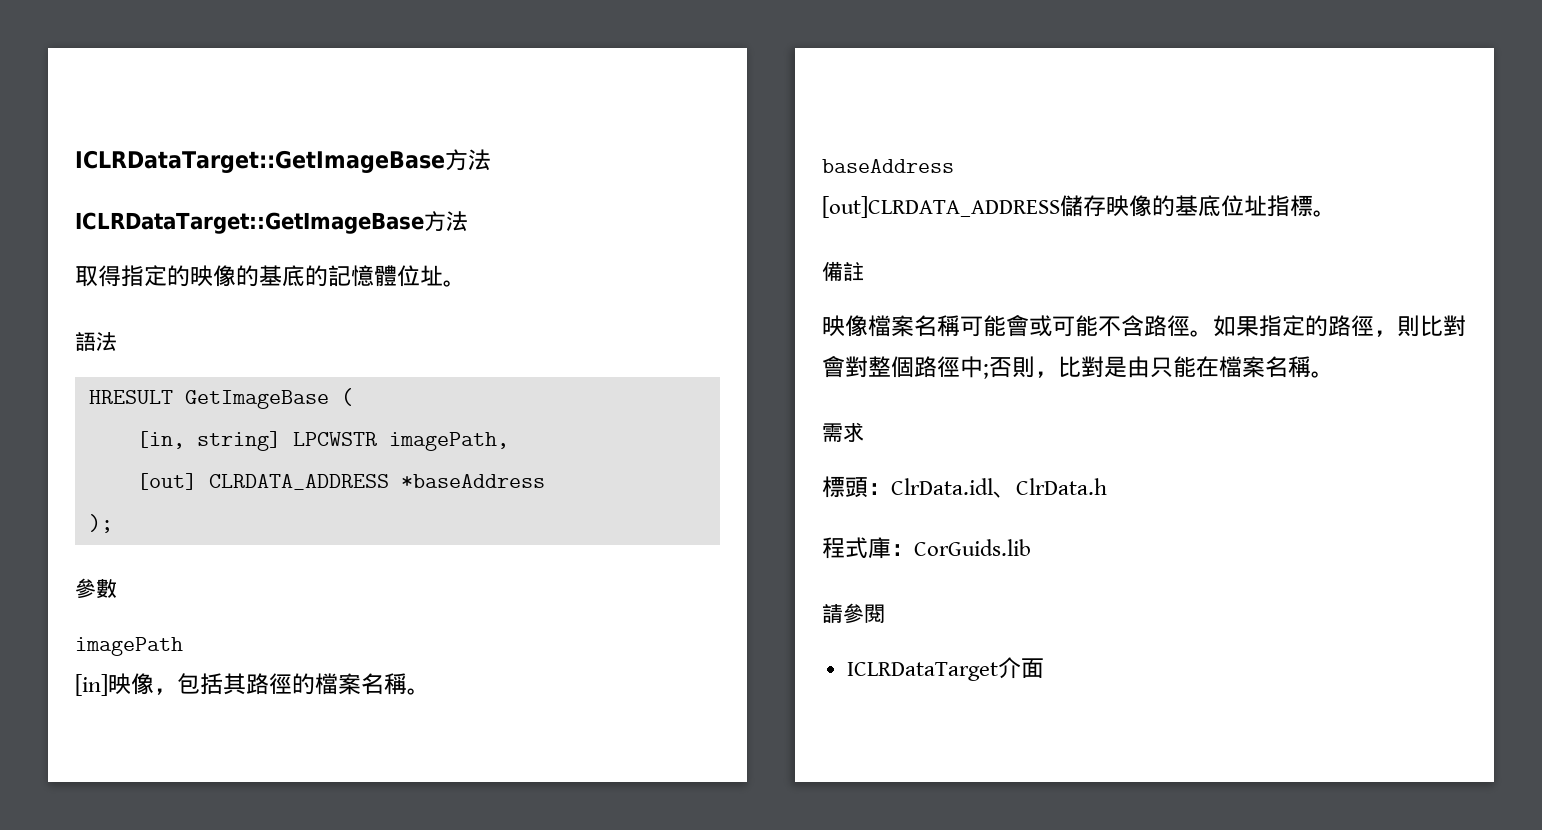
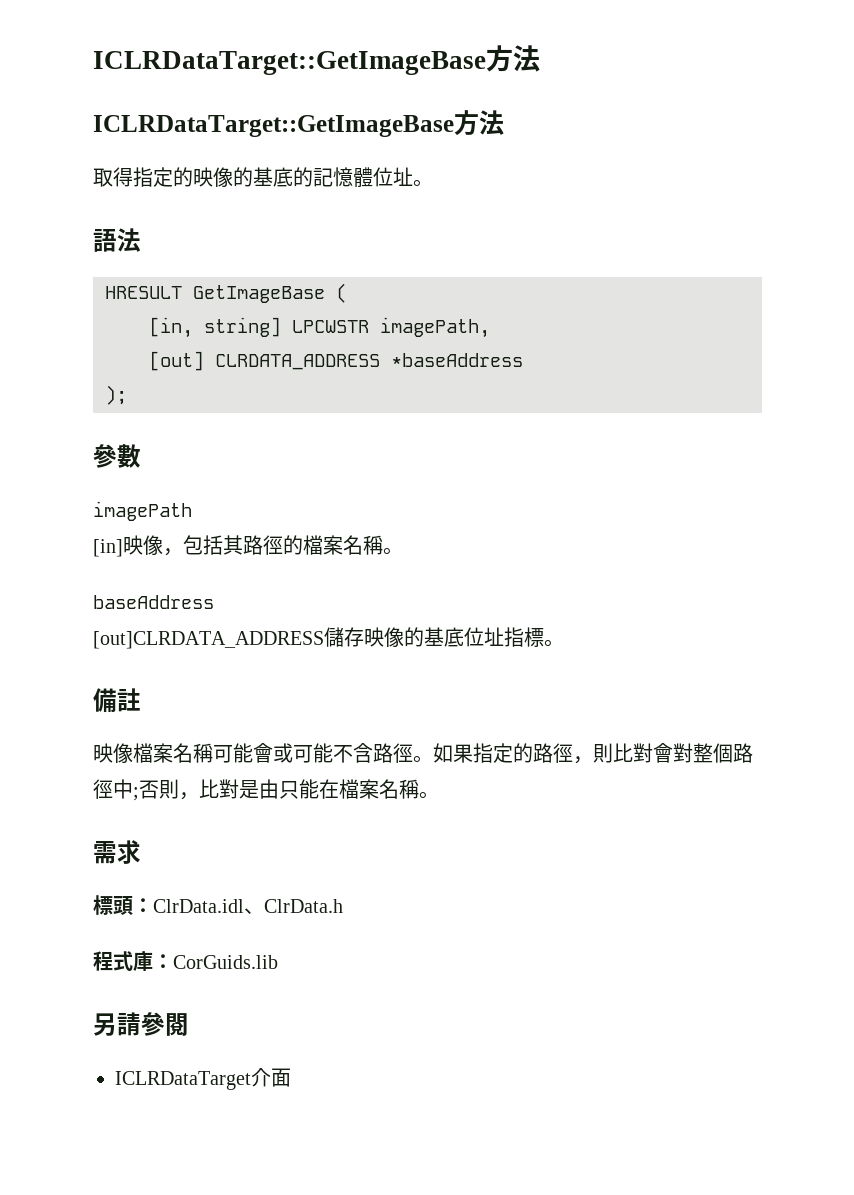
- 請參閱
+ 另請參閱

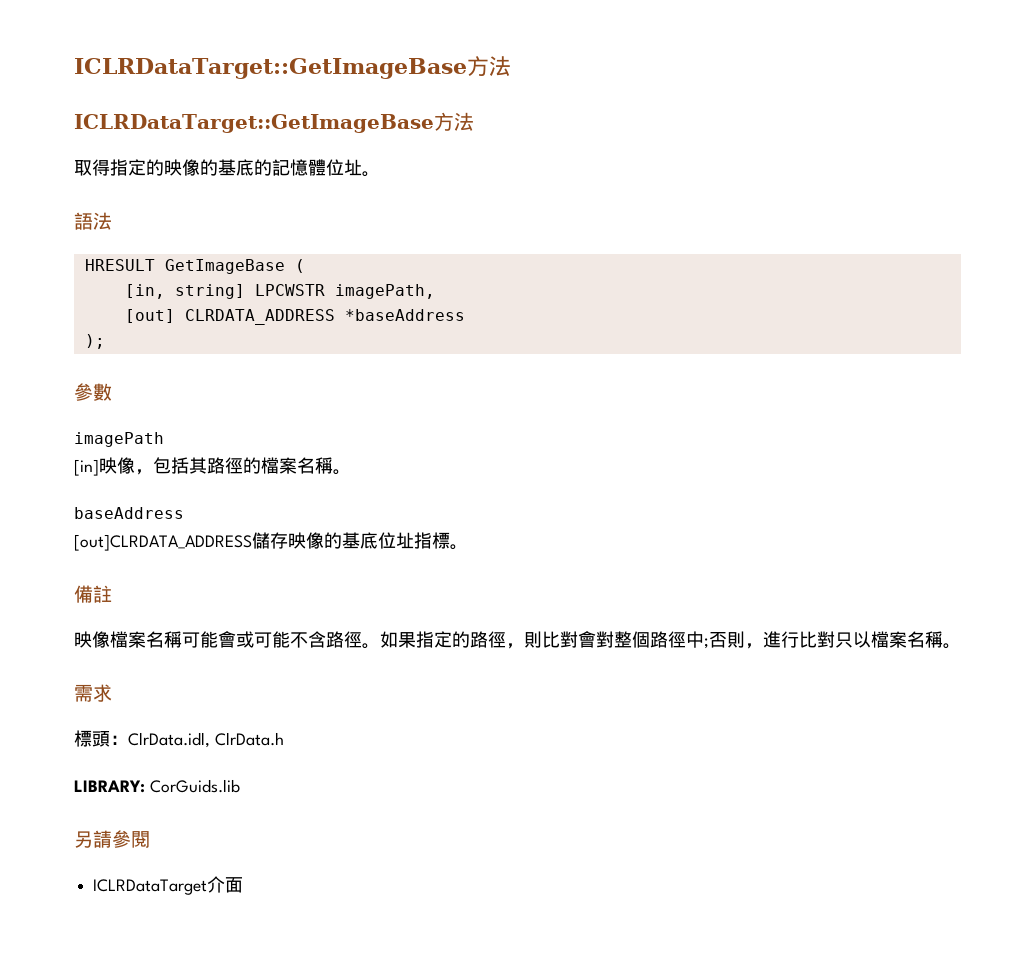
- 如果指定的路徑，則比對會對整個路徑中;否則，比對是由只能在檔案名稱。
+ 如果指定的路徑，則比對會對整個路徑中;否則，進行比對只以檔案名稱。
- 標頭：ClrData.idl、ClrData.h
+ 標頭：ClrData.idl, ClrData.h
- 程式庫：CorGuids.lib
+ LIBRARY: CorGuids.lib

